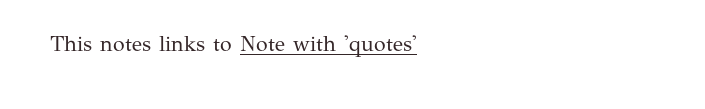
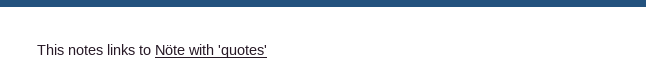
- This notes links to Note with 'quotes'
+ This notes links to Nöte with 'quotes'

